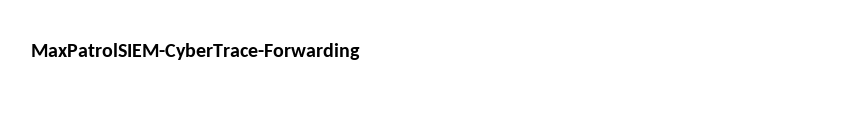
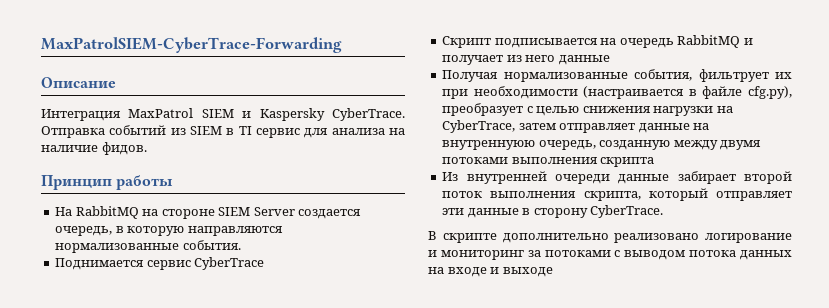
+ Описание
+ Интеграция MaxPatrol SIEM и Kaspersky CyberTrace. Отправка событий из SIEM в TI сервис для анализа на наличие фидов.
+ Принцип работы
+ На RabbitMQ на стороне SIEM Server создается очередь, в которую направляются нормализованные события.
+ Поднимается сервис CyberTrace
+ Скрипт подписывается на очередь RabbitMQ и получает из него данные
+ Получая нормализованные события, фильтрует их при необходимости (настраивается в файле cfg.py), преобразует с целью снижения нагрузки на CyberTrace, затем отправляет данные на внутреннуюю очередь, созданную между двумя потоками выполнения скрипта
+ Из внутренней очереди данные забирает второй поток выполнения скрипта, который отправляет эти данные в сторону CyberTrace.
+ В скрипте дополнительно реализовано логирование и мониторинг за потоками с выводом потока данных на входе и выходе

